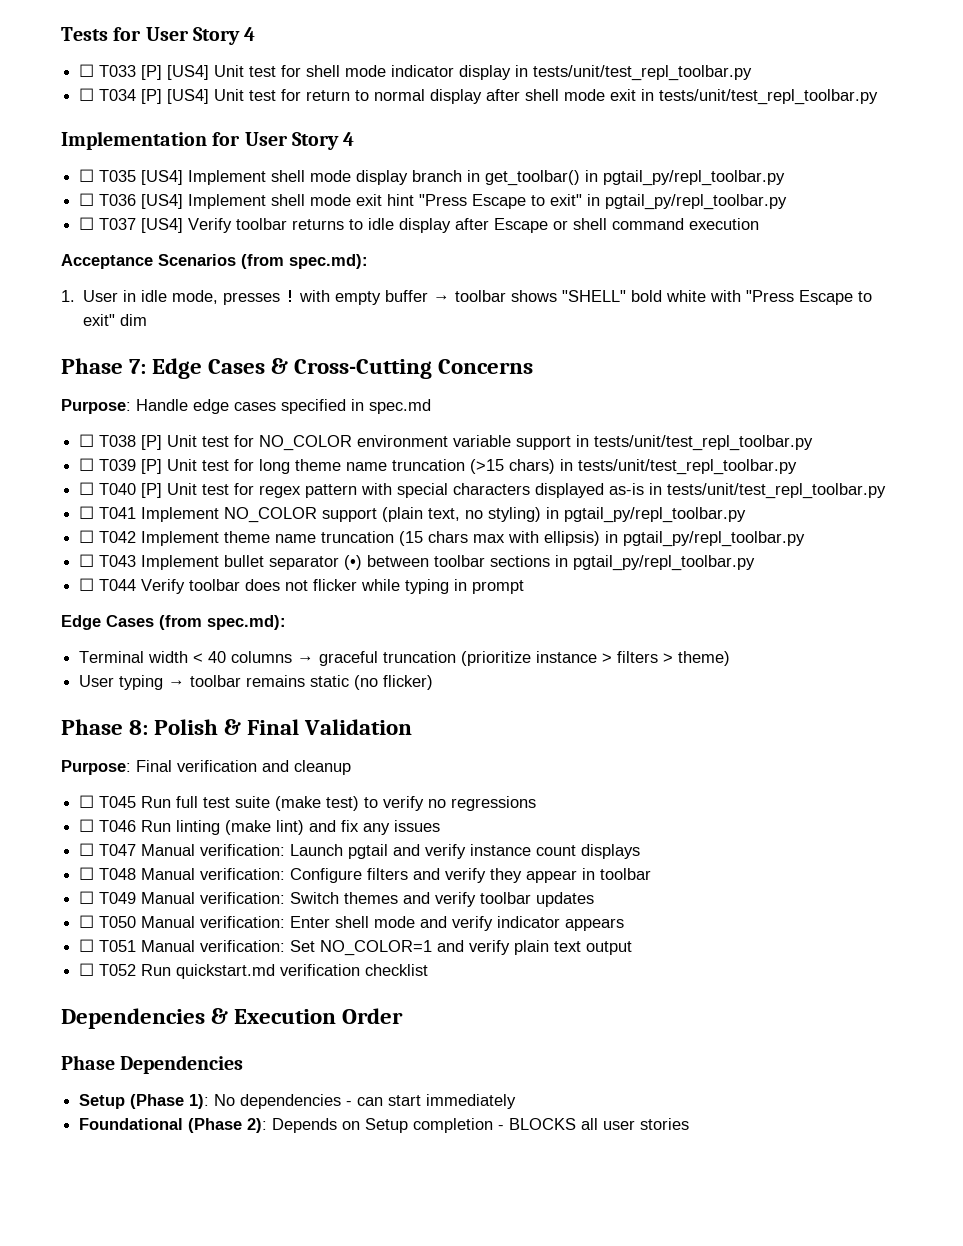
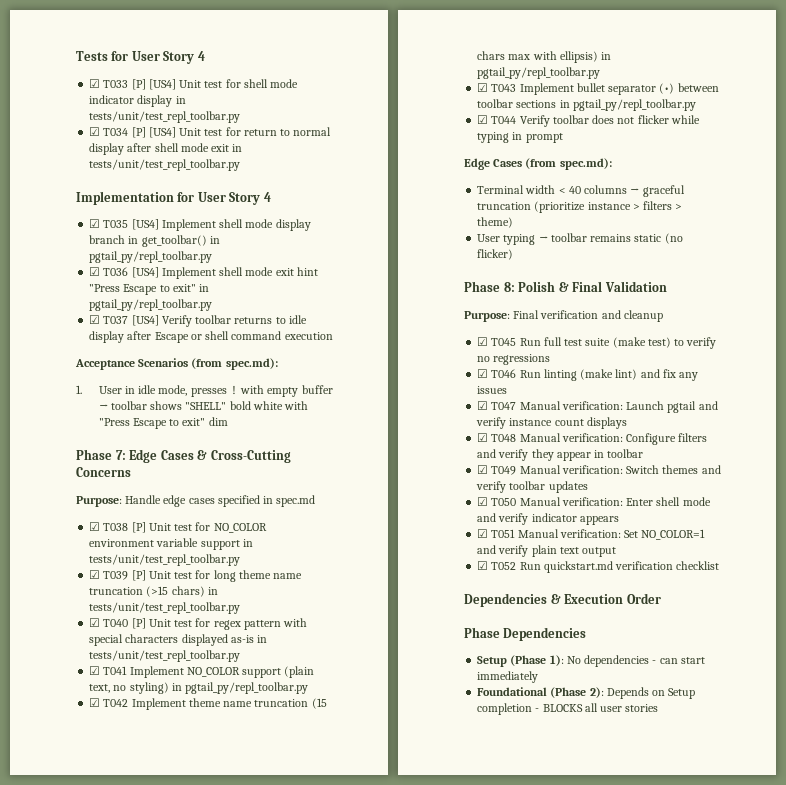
- ☐ T033 [P] [US4] Unit test for shell mode indicator display in tests/unit/test_repl_toolbar.py
+ ☑ T033 [P] [US4] Unit test for shell mode indicator display in tests/unit/test_repl_toolbar.py
- ☐ T034 [P] [US4] Unit test for return to normal display after shell mode exit in tests/unit/test_repl_toolbar.py
+ ☑ T034 [P] [US4] Unit test for return to normal display after shell mode exit in tests/unit/test_repl_toolbar.py
- ☐ T035 [US4] Implement shell mode display branch in get_toolbar() in pgtail_py/repl_toolbar.py
+ ☑ T035 [US4] Implement shell mode display branch in get_toolbar() in pgtail_py/repl_toolbar.py
- ☐ T036 [US4] Implement shell mode exit hint "Press Escape to exit" in pgtail_py/repl_toolbar.py
+ ☑ T036 [US4] Implement shell mode exit hint "Press Escape to exit" in pgtail_py/repl_toolbar.py
- ☐ T037 [US4] Verify toolbar returns to idle display after Escape or shell command execution
+ ☑ T037 [US4] Verify toolbar returns to idle display after Escape or shell command execution
- ☐ T038 [P] Unit test for NO_COLOR environment variable support in tests/unit/test_repl_toolbar.py
+ ☑ T038 [P] Unit test for NO_COLOR environment variable support in tests/unit/test_repl_toolbar.py
- ☐ T039 [P] Unit test for long theme name truncation (>15 chars) in tests/unit/test_repl_toolbar.py
+ ☑ T039 [P] Unit test for long theme name truncation (>15 chars) in tests/unit/test_repl_toolbar.py
- ☐ T040 [P] Unit test for regex pattern with special characters displayed as-is in tests/unit/test_repl_toolbar.py
+ ☑ T040 [P] Unit test for regex pattern with special characters displayed as-is in tests/unit/test_repl_toolbar.py
- ☐ T041 Implement NO_COLOR support (plain text, no styling) in pgtail_py/repl_toolbar.py
+ ☑ T041 Implement NO_COLOR support (plain text, no styling) in pgtail_py/repl_toolbar.py
- ☐ T042 Implement theme name truncation (15 chars max with ellipsis) in pgtail_py/repl_toolbar.py
+ ☑ T042 Implement theme name truncation (15 chars max with ellipsis) in pgtail_py/repl_toolbar.py
- ☐ T043 Implement bullet separator (•) between toolbar sections in pgtail_py/repl_toolbar.py
+ ☑ T043 Implement bullet separator (•) between toolbar sections in pgtail_py/repl_toolbar.py
- ☐ T044 Verify toolbar does not flicker while typing in prompt
+ ☑ T044 Verify toolbar does not flicker while typing in prompt
- ☐ T045 Run full test suite (make test) to verify no regressions
+ ☑ T045 Run full test suite (make test) to verify no regressions
- ☐ T046 Run linting (make lint) and fix any issues
+ ☑ T046 Run linting (make lint) and fix any issues
- ☐ T047 Manual verification: Launch pgtail and verify instance count displays
+ ☑ T047 Manual verification: Launch pgtail and verify instance count displays
- ☐ T048 Manual verification: Configure filters and verify they appear in toolbar
+ ☑ T048 Manual verification: Configure filters and verify they appear in toolbar
- ☐ T049 Manual verification: Switch themes and verify toolbar updates
+ ☑ T049 Manual verification: Switch themes and verify toolbar updates
- ☐ T050 Manual verification: Enter shell mode and verify indicator appears
+ ☑ T050 Manual verification: Enter shell mode and verify indicator appears
- ☐ T051 Manual verification: Set NO_COLOR=1 and verify plain text output
+ ☑ T051 Manual verification: Set NO_COLOR=1 and verify plain text output
- ☐ T052 Run quickstart.md verification checklist
+ ☑ T052 Run quickstart.md verification checklist

